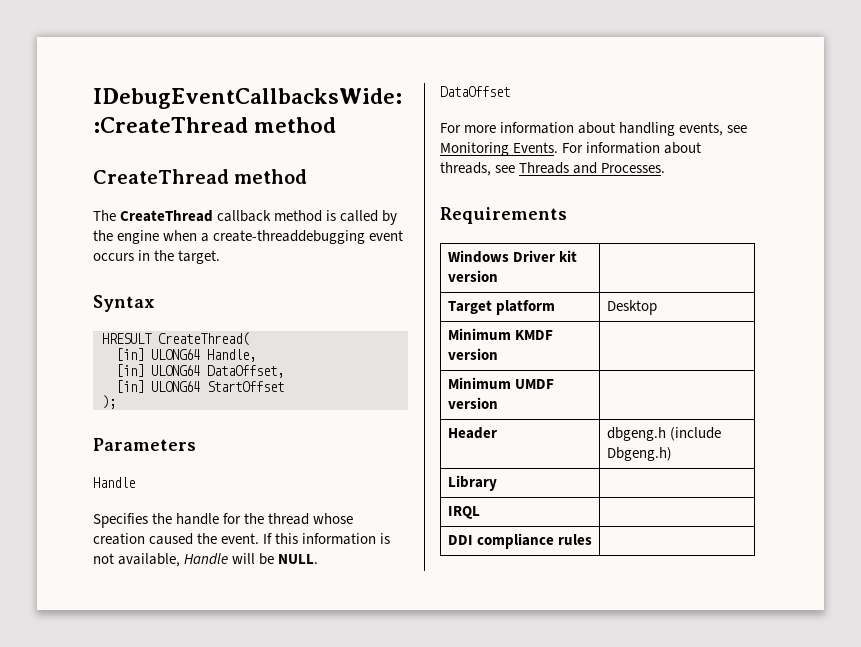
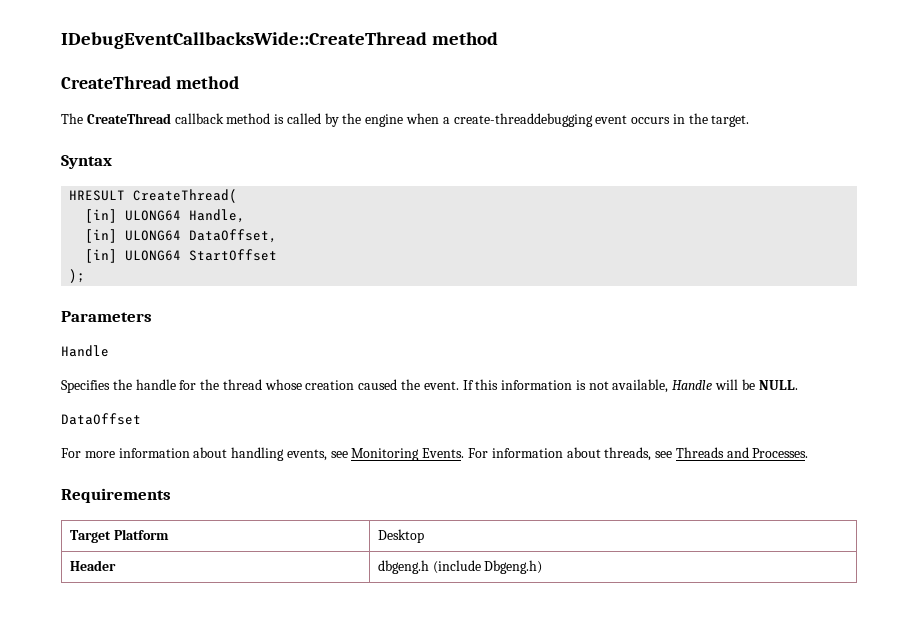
- Windows Driver kit version |
- Target platform | Desktop
+ Target Platform | Desktop
- Minimum KMDF version |
- Minimum UMDF version |
- Library |
- IRQL |
- DDI compliance rules |

